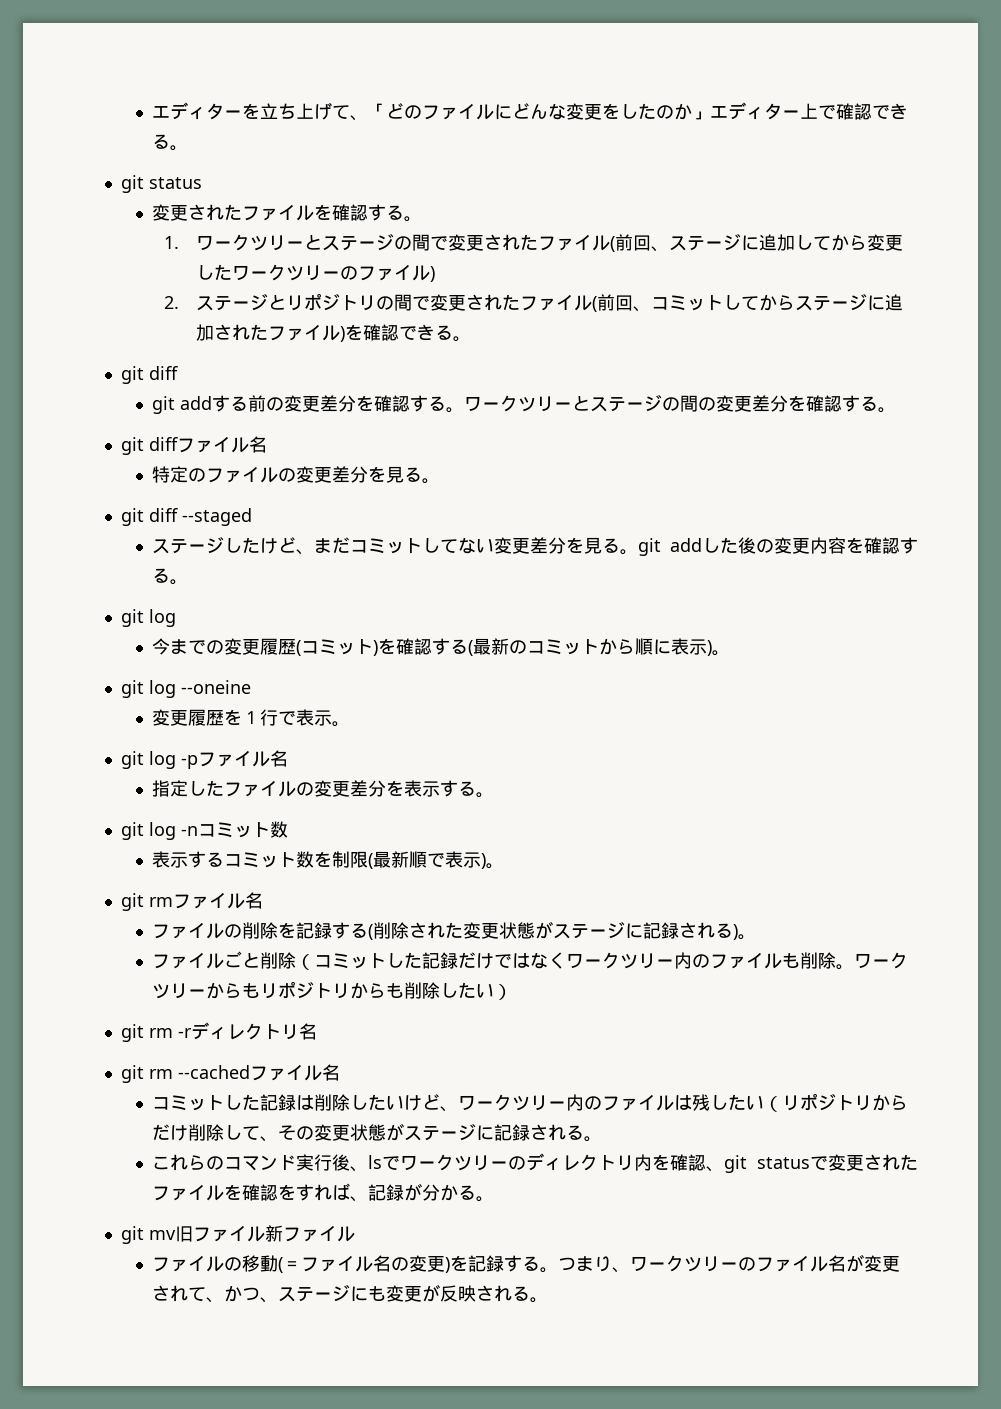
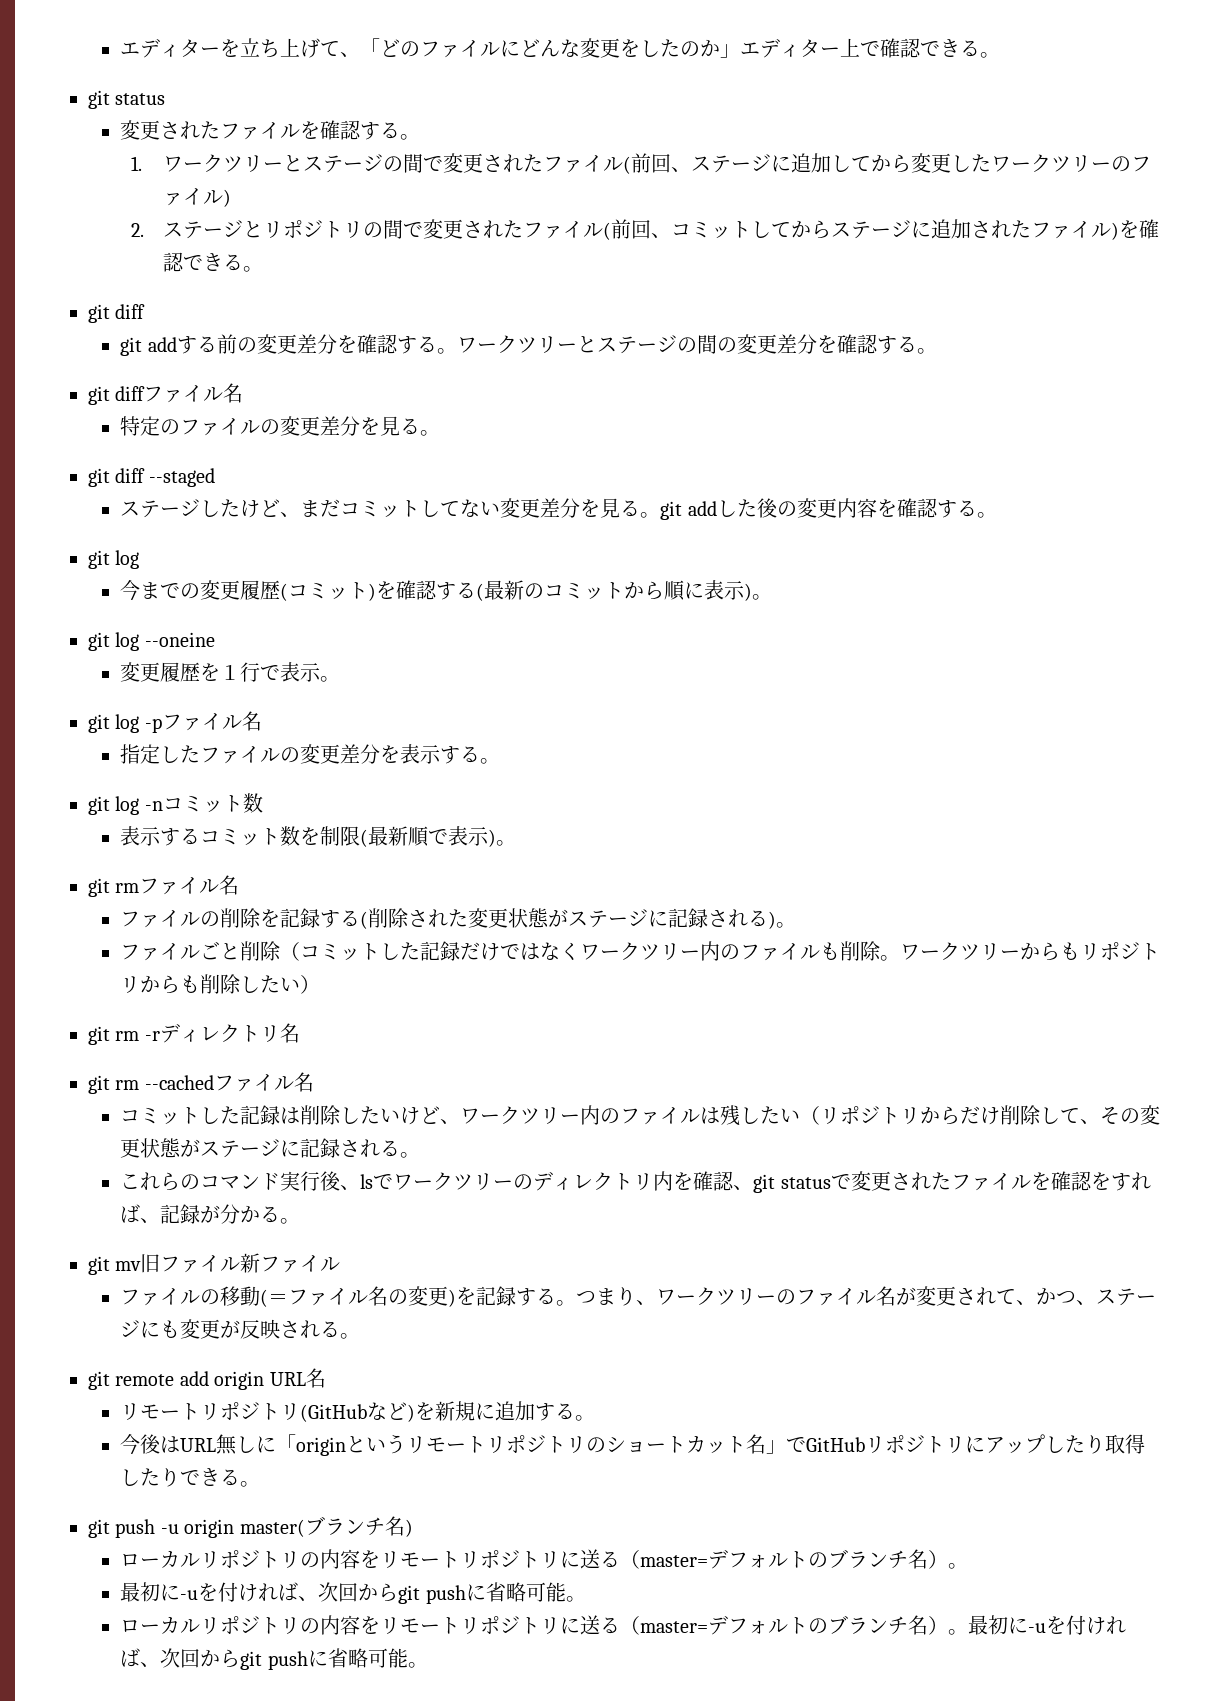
+ git remote add origin URL名
+ リモートリポジトリ(GitHubなど)を新規に追加する。
+ 今後はURL無しに「originというリモートリポジトリのショートカット名」でGitHubリポジトリにアップしたり取得したりできる。
+ git push -u origin master(ブランチ名)
+ ローカルリポジトリの内容をリモートリポジトリに送る（master=デフォルトのブランチ名）。
+ 最初に-uを付ければ、次回からgit pushに省略可能。
+ ローカルリポジトリの内容をリモートリポジトリに送る（master=デフォルトのブランチ名）。最初に-uを付ければ、次回からgit pushに省略可能。

